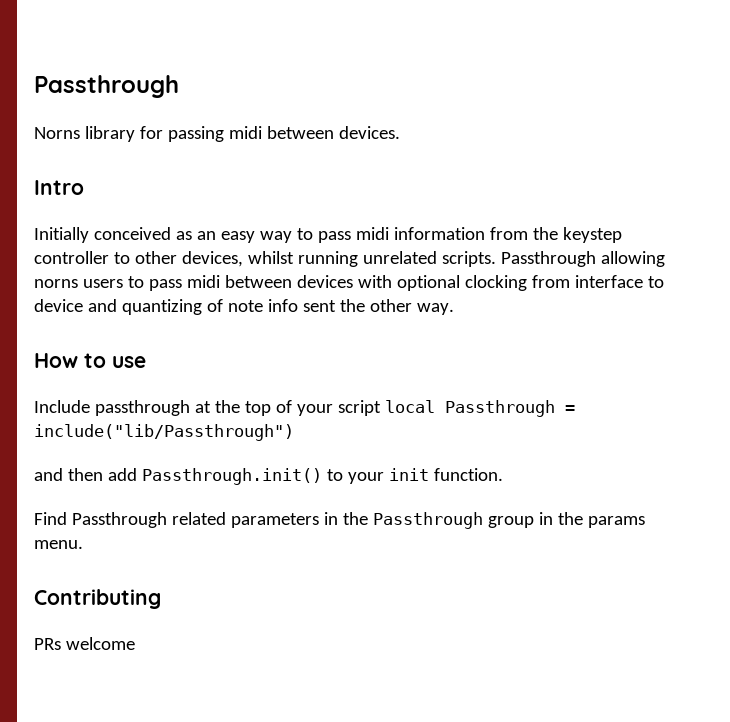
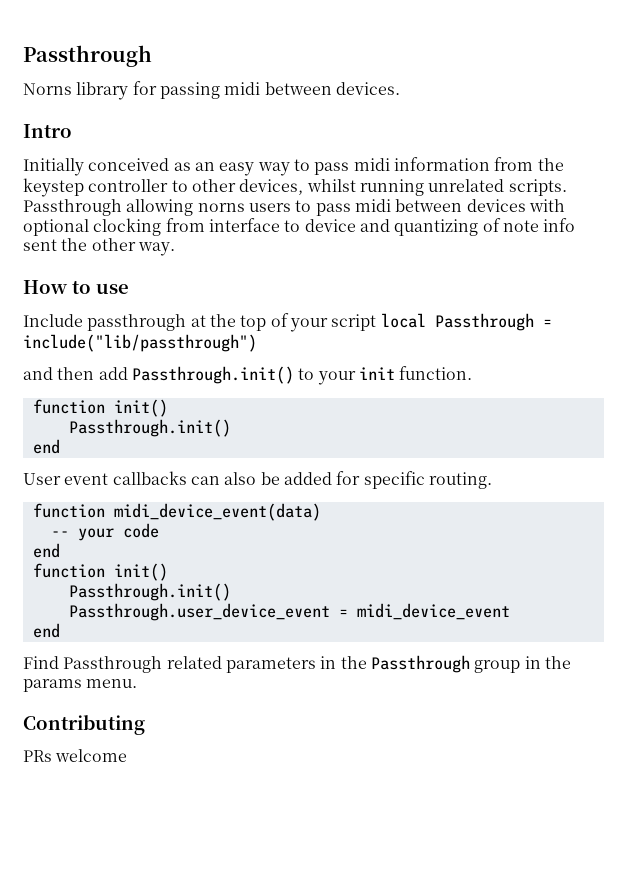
- Include passthrough at the top of your script local Passthrough = include("lib/Passthrough")
+ Include passthrough at the top of your script local Passthrough = include("lib/passthrough")
  and then add Passthrough.init() to your init function.
+ function init()
+ Passthrough.init()
+ end
+ User event callbacks can also be added for specific routing.
+ function midi_device_event(data)
+ -- your code
+ end
+ function init()
+ Passthrough.init()
+ Passthrough.user_device_event = midi_device_event
+ end

